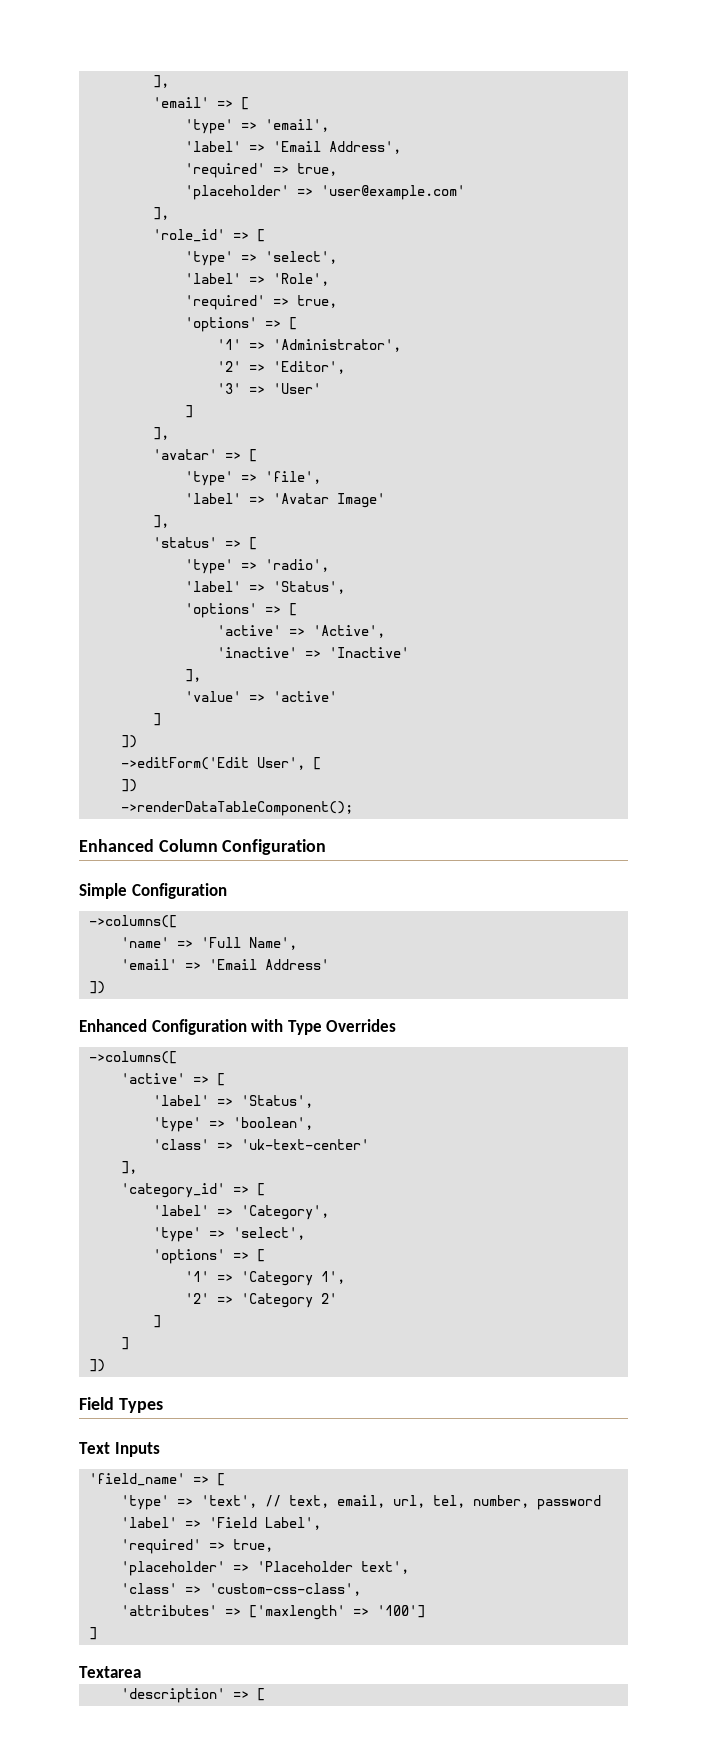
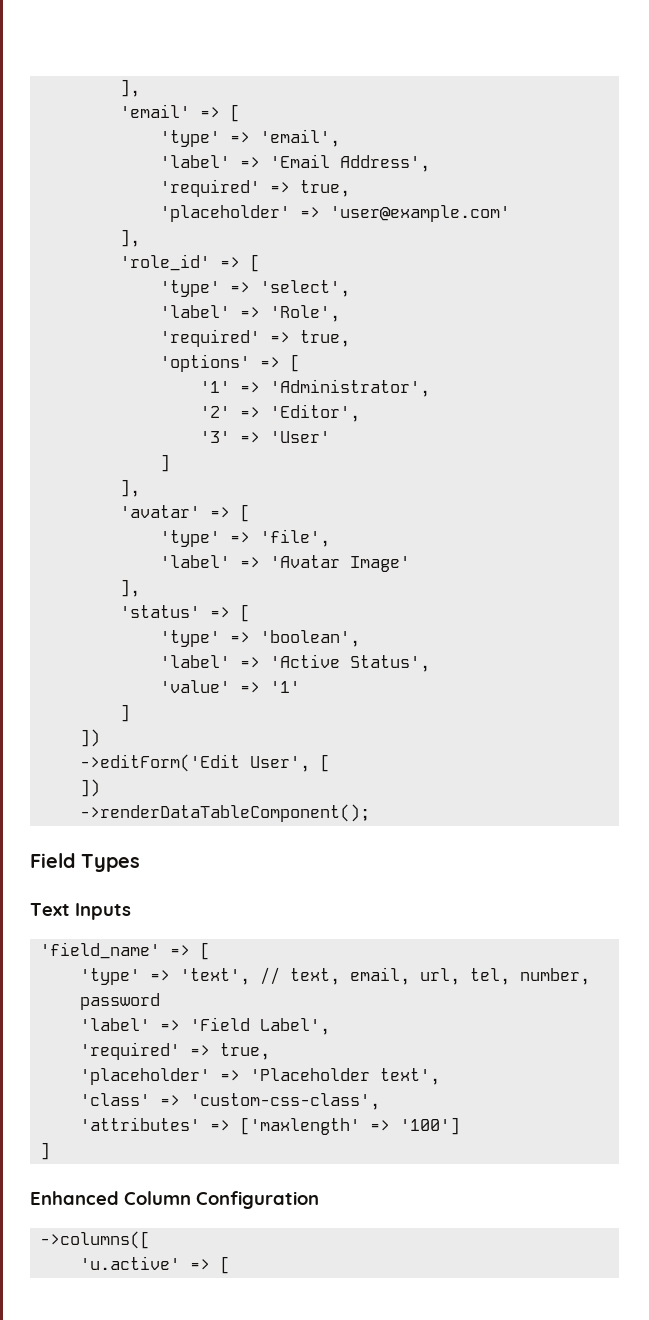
- 'type' => 'radio',
- 'label' => 'Status',
- 'options' => [
- 'active' => 'Active',
- 'inactive' => 'Inactive'
- ],
+ 'type' => 'boolean',
+ 'label' => 'Active Status',
- 'value' => 'active'
+ 'value' => '1'
- Enhanced Column Configuration
- Simple Configuration
- ->columns([
- 'name' => 'Full Name',
- 'email' => 'Email Address'
- ])
- Enhanced Configuration with Type Overrides
- ->columns([
- 'active' => [
- 'label' => 'Status',
- 'type' => 'boolean',
- 'class' => 'uk-text-center'
- ],
- 'category_id' => [
- 'label' => 'Category',
- 'type' => 'select',
- 'options' => [
- '1' => 'Category 1',
- '2' => 'Category 2'
- ]
- ]
- ])
- Textarea
- 'description' => [
+ Enhanced Column Configuration
+ ->columns([
+ 'u.active' => [

